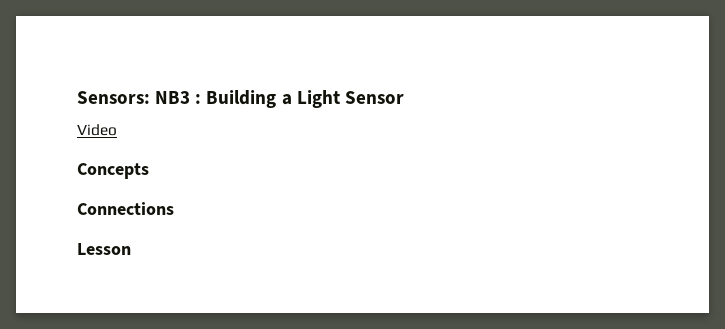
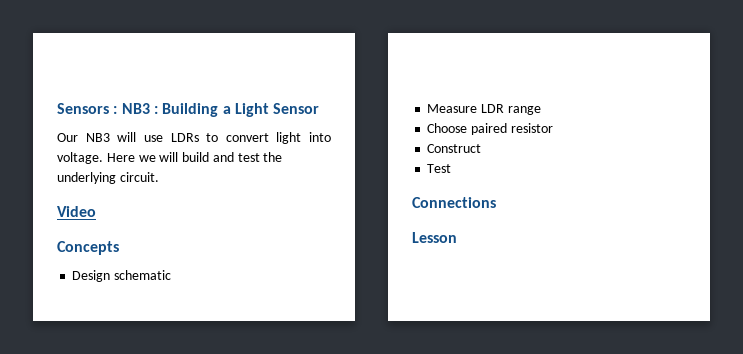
- Sensors: NB3 : Building a Light Sensor
+ Sensors : NB3 : Building a Light Sensor
+ Our NB3 will use LDRs to convert light into voltage. Here we will build and test the underlying circuit.
  Video
  Concepts
+ Design schematic
+ Measure LDR range
+ Choose paired resistor
+ Construct
+ Test

